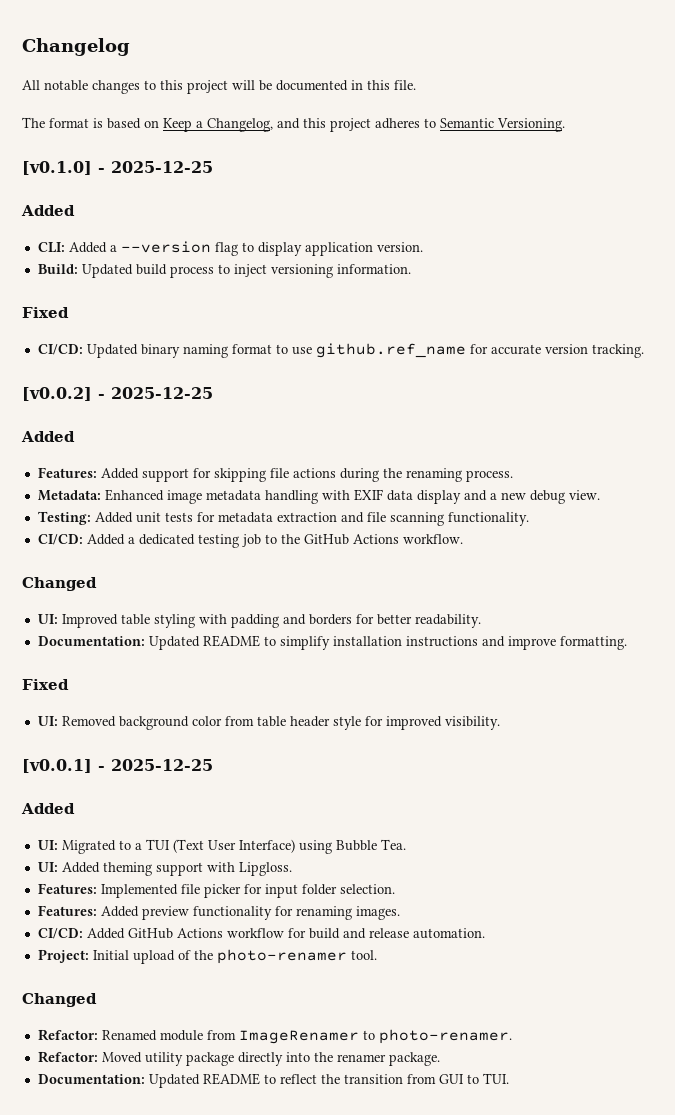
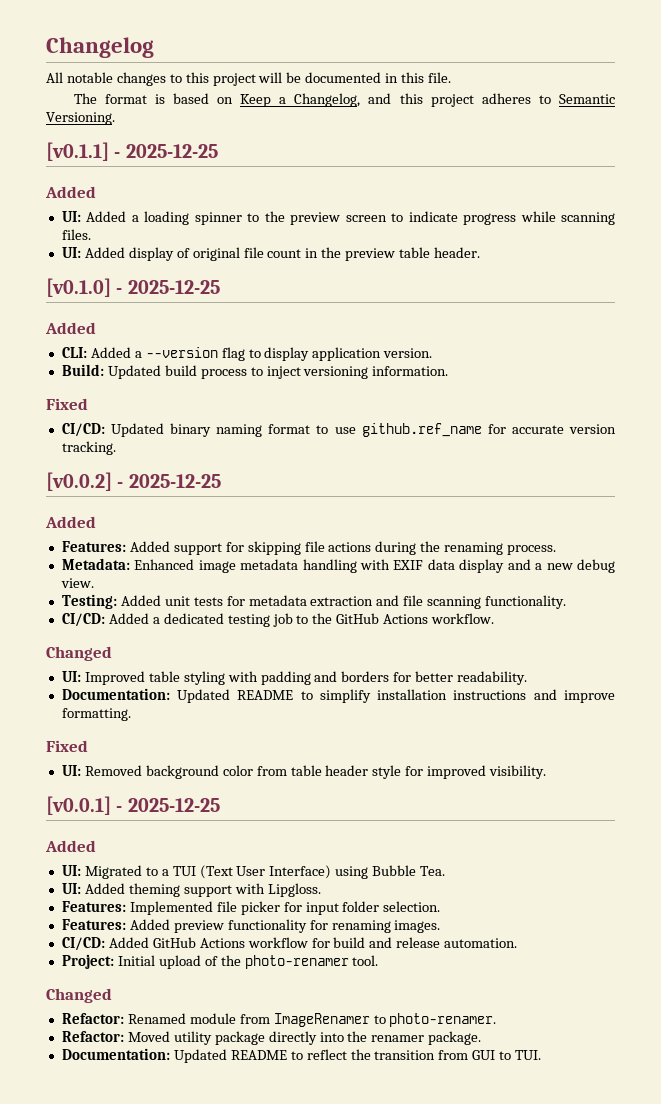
+ [v0.1.1] - 2025-12-25
+ Added
+ UI: Added a loading spinner to the preview screen to indicate progress while scanning files.
+ UI: Added display of original file count in the preview table header.

